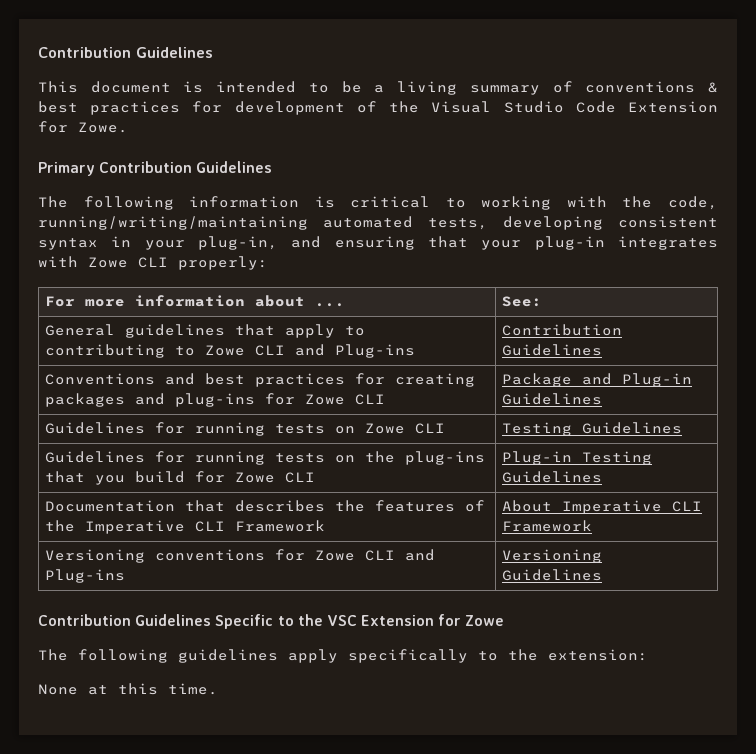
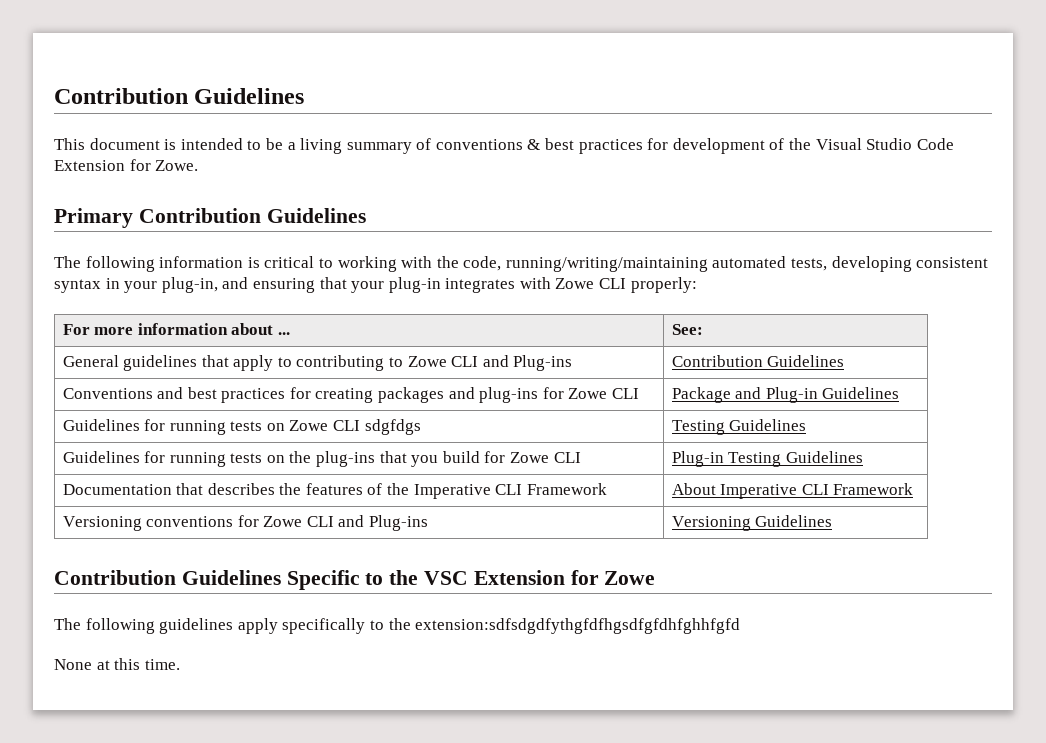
- Guidelines for running tests on Zowe CLI | Testing Guidelines
+ Guidelines for running tests on Zowe CLI sdgfdgs | Testing Guidelines
- The following guidelines apply specifically to the extension:
+ The following guidelines apply specifically to the extension:sdfsdgdfythgfdfhgsdfgfdhfghhfgfd

